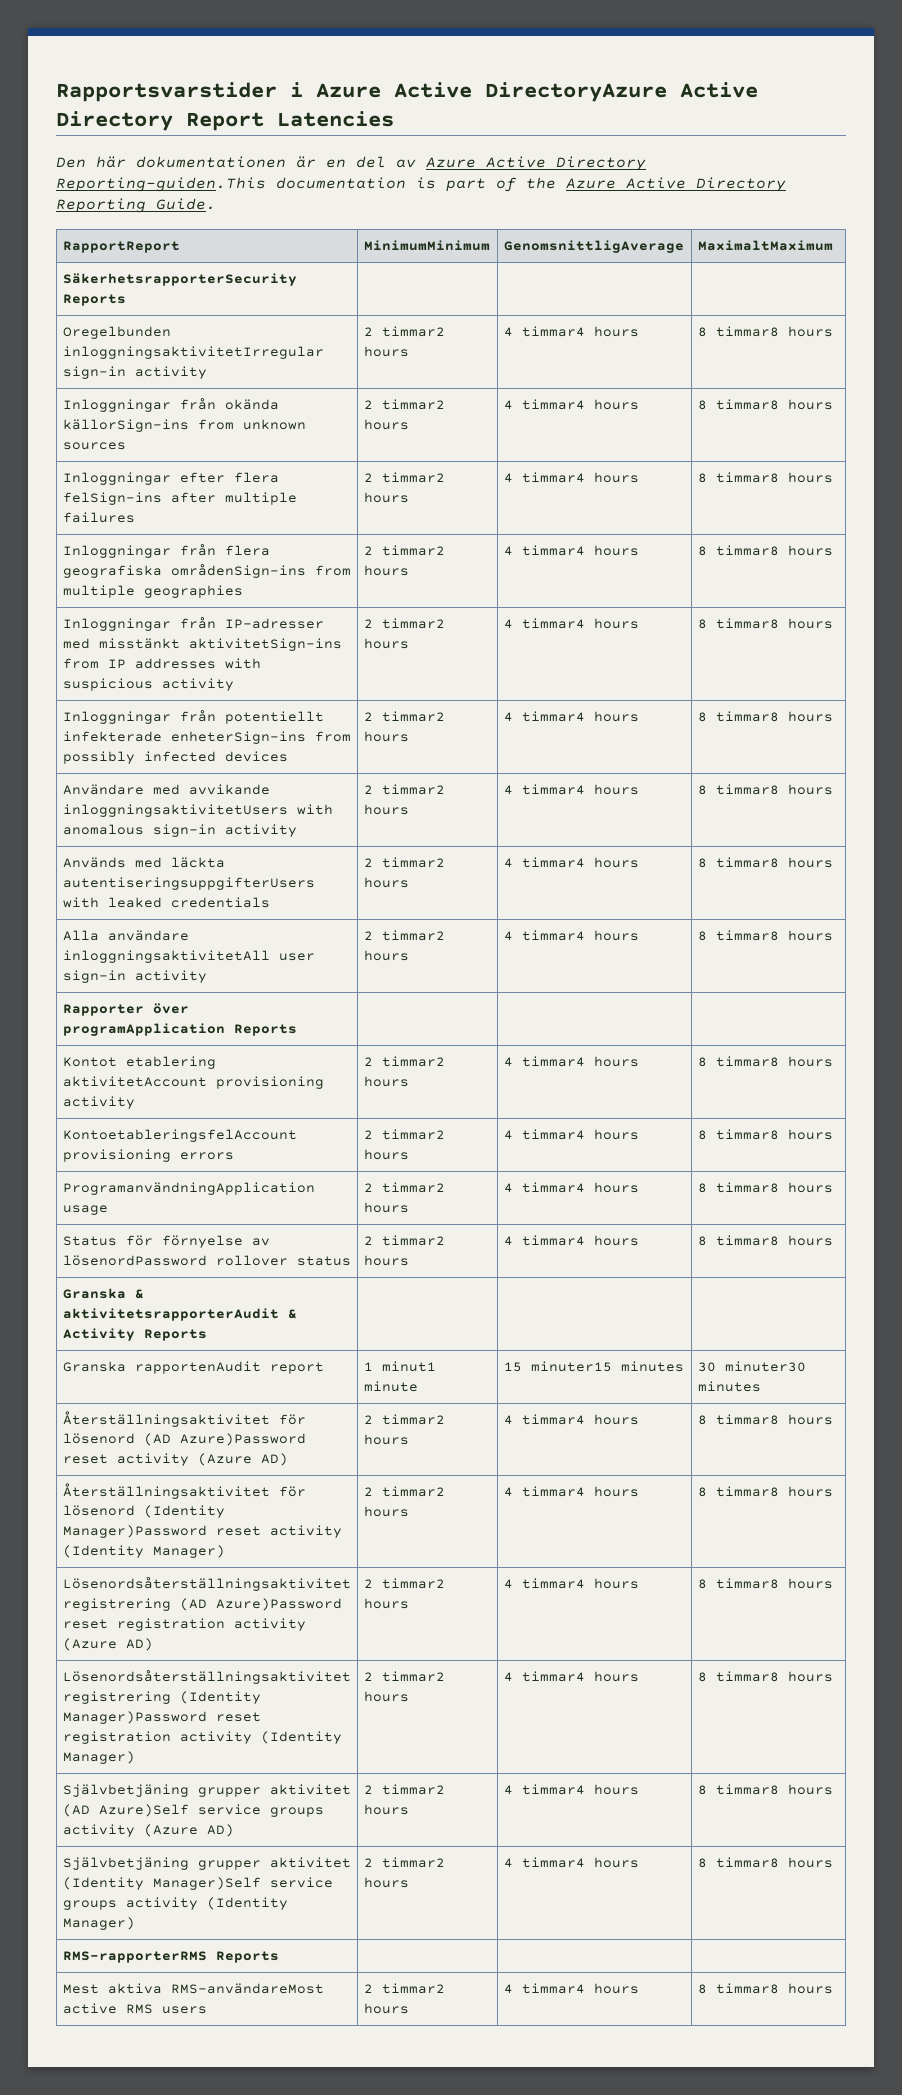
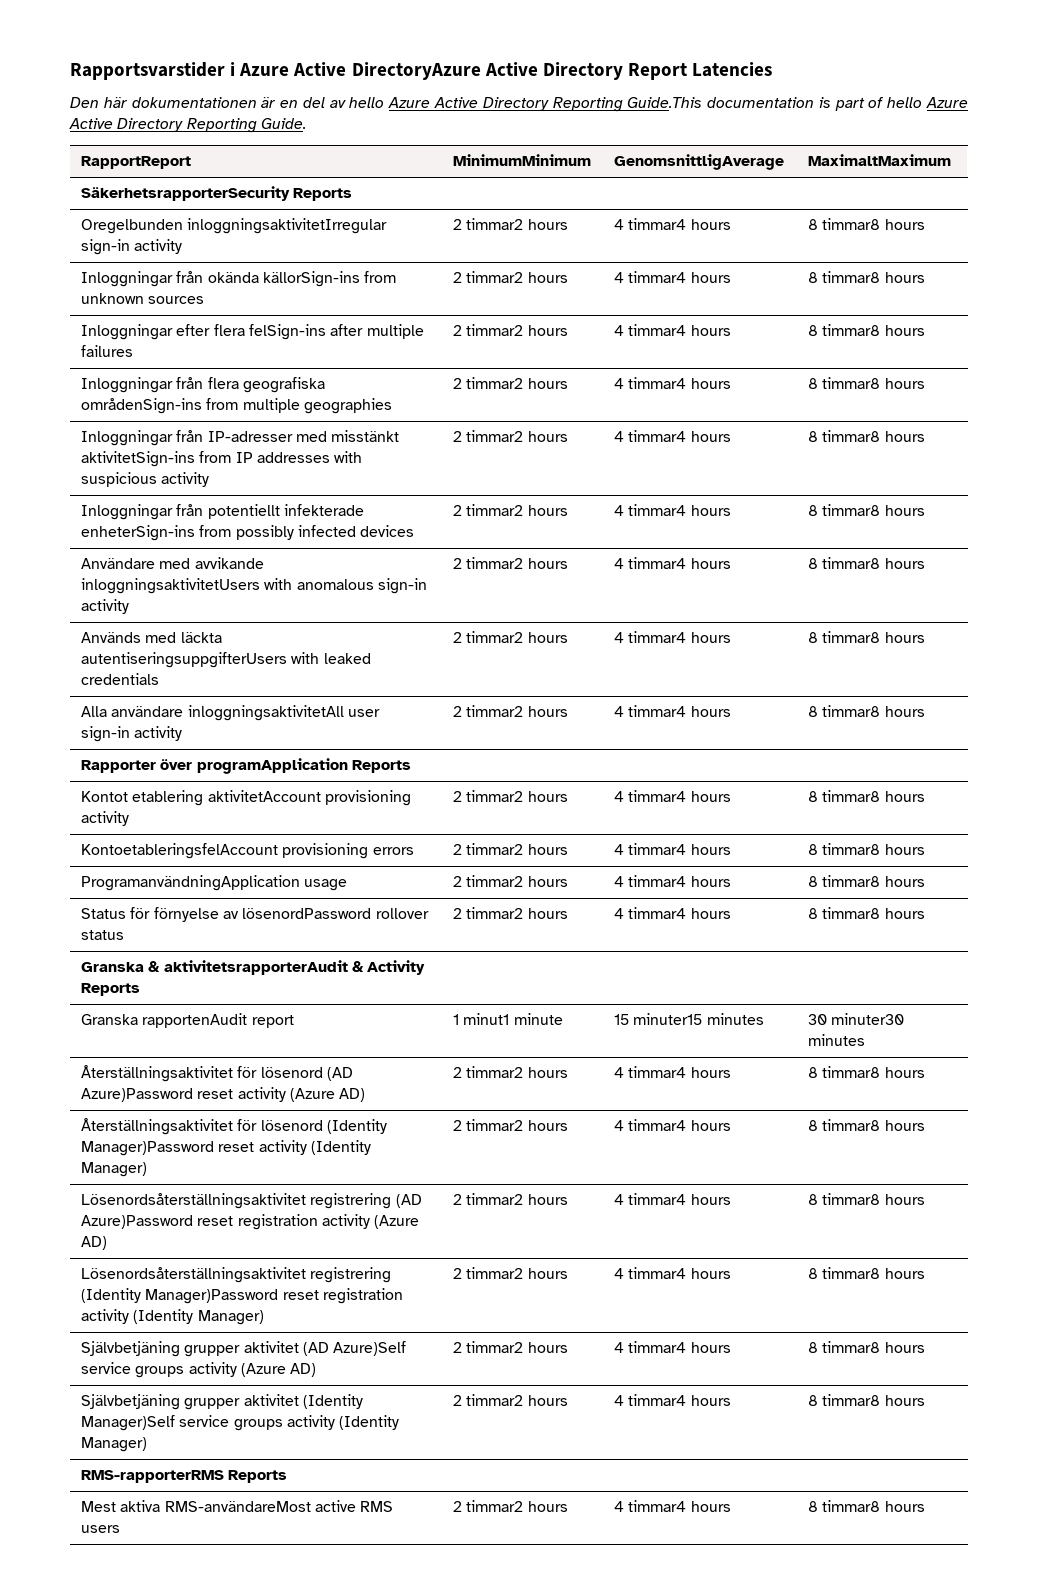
- Den här dokumentationen är en del av Azure Active Directory Reporting-guiden.This documentation is part of the Azure Active Directory Reporting Guide.
+ Den här dokumentationen är en del av hello Azure Active Directory Reporting Guide.This documentation is part of hello Azure Active Directory Reporting Guide.

